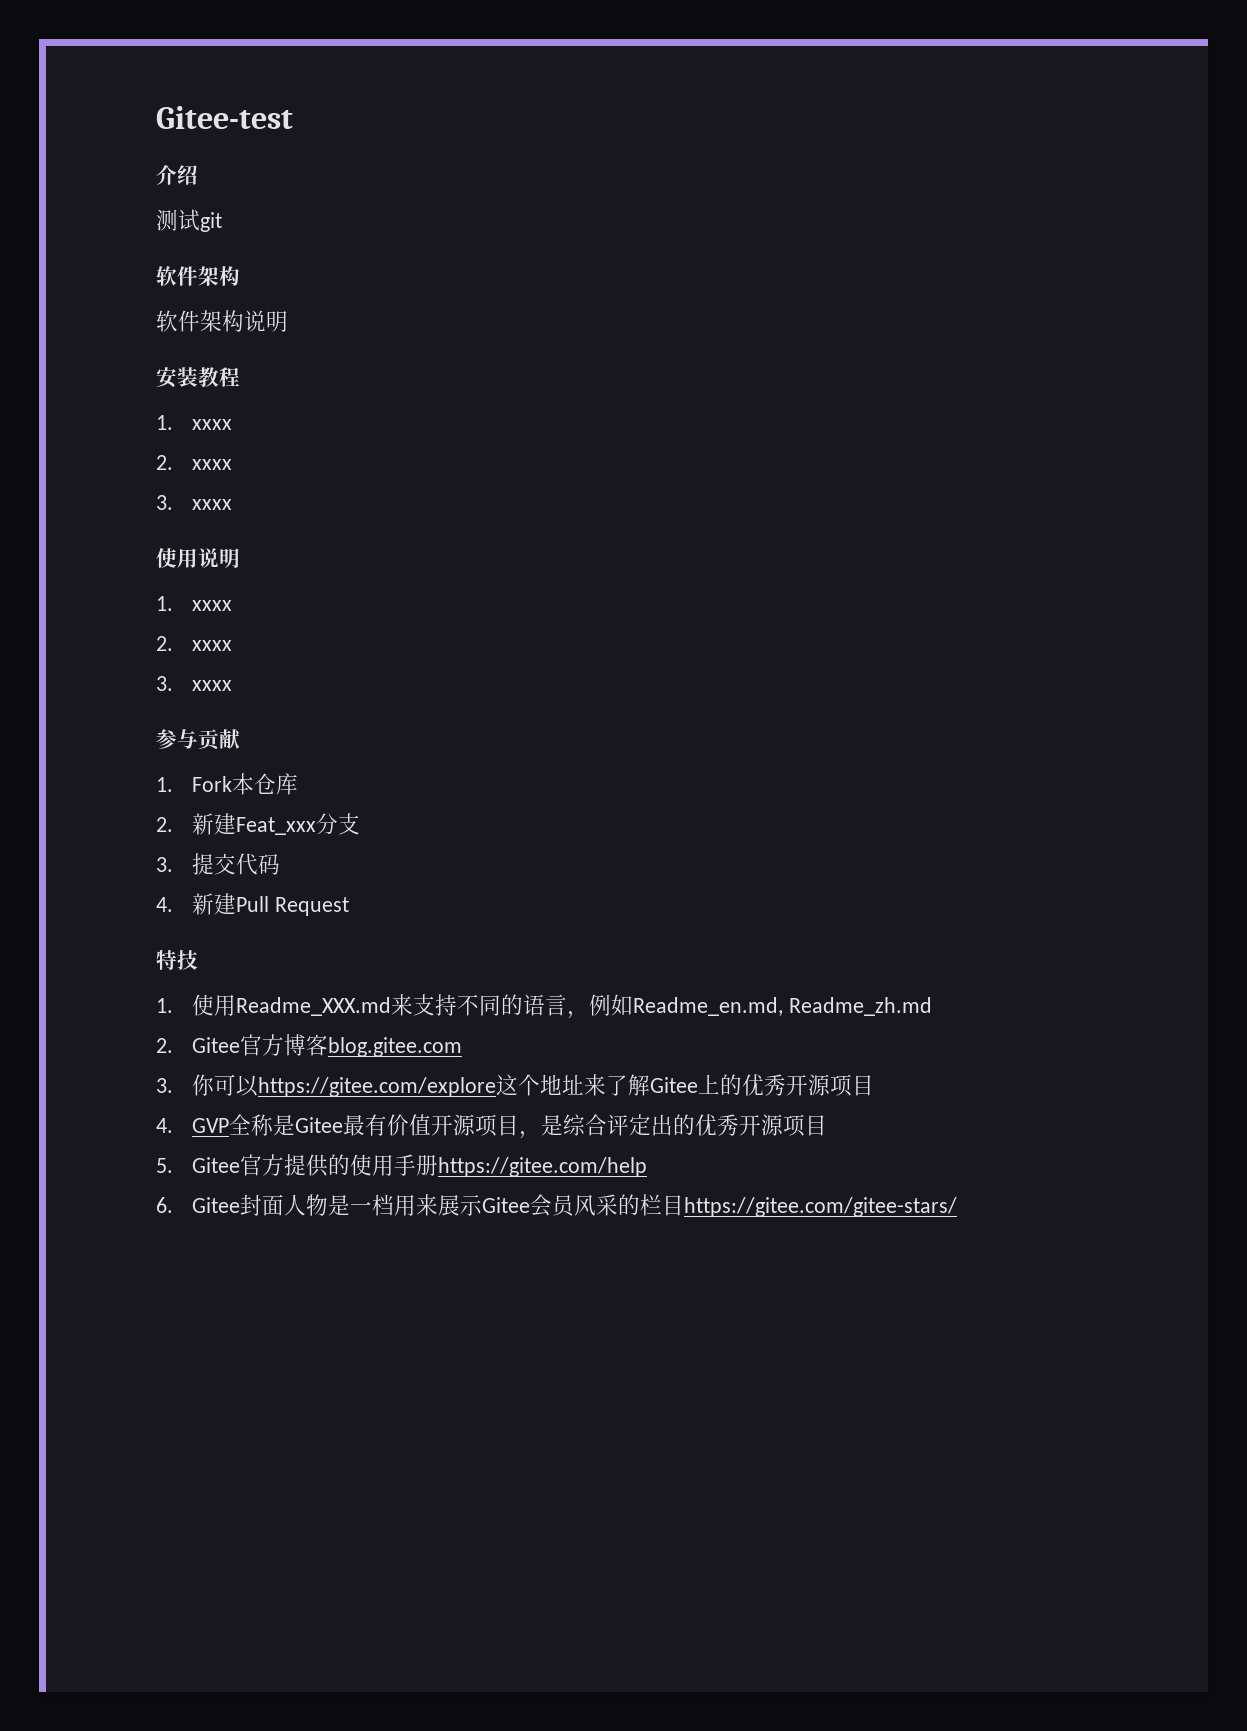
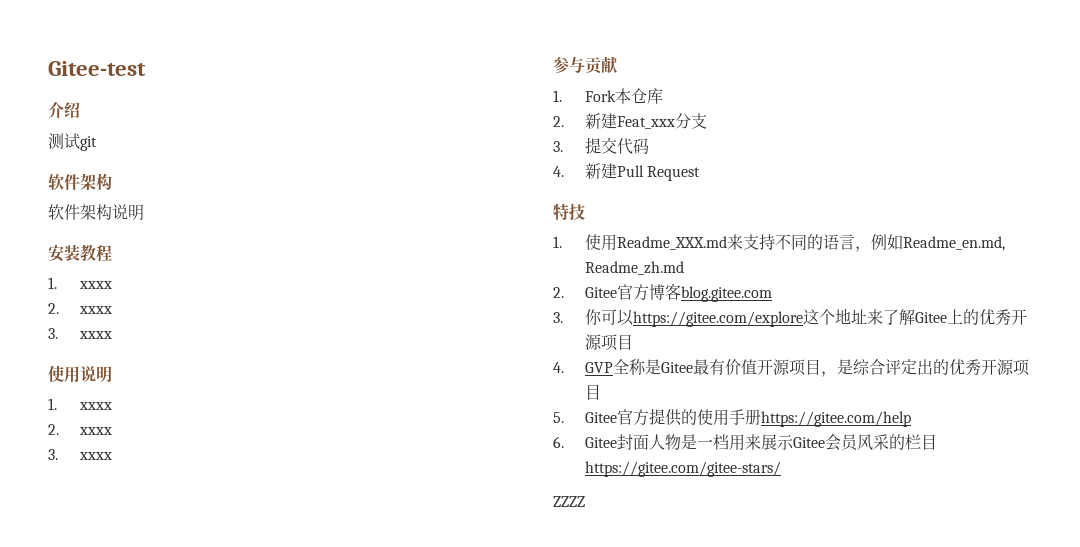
+ ZZZZ

